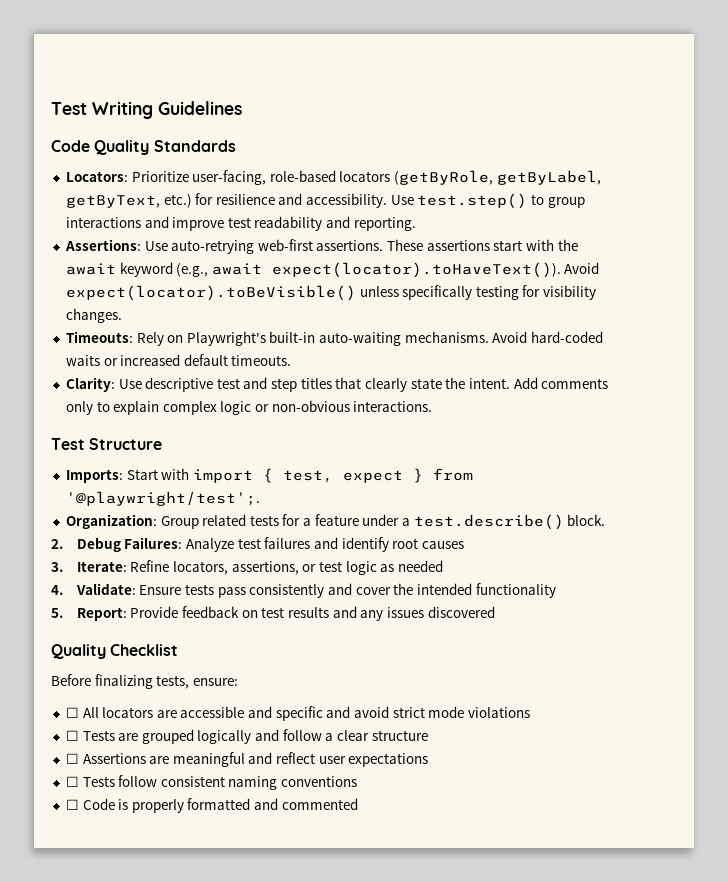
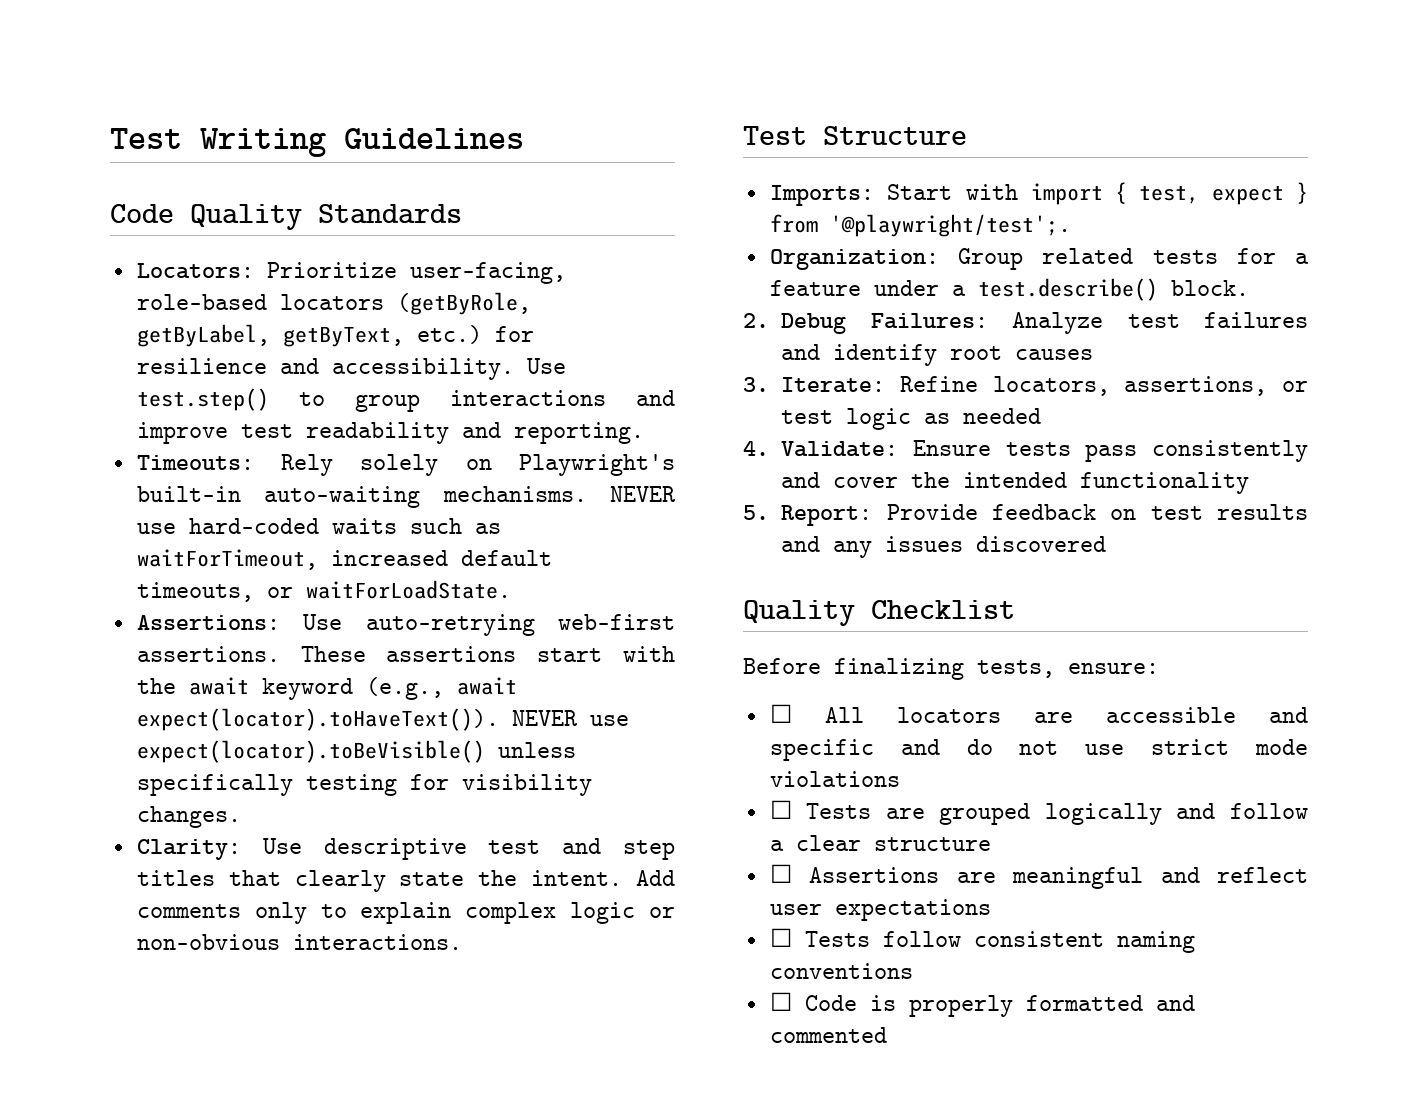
+ Timeouts: Rely solely on Playwright's built-in auto-waiting mechanisms. NEVER use hard-coded waits such as waitForTimeout, increased default timeouts, or waitForLoadState.
- These assertions start with the await keyword (e.g., await expect(locator).toHaveText()). Avoid expect(locator).toBeVisible() unless specifically testing for visibility changes.
+ These assertions start with the await keyword (e.g., await expect(locator).toHaveText()). NEVER use expect(locator).toBeVisible() unless specifically testing for visibility changes.
- Timeouts: Rely on Playwright's built-in auto-waiting mechanisms. Avoid hard-coded waits or increased default timeouts.
- ☐ All locators are accessible and specific and avoid strict mode violations
+ ☐ All locators are accessible and specific and do not use strict mode violations

